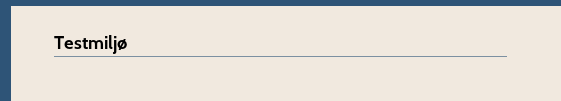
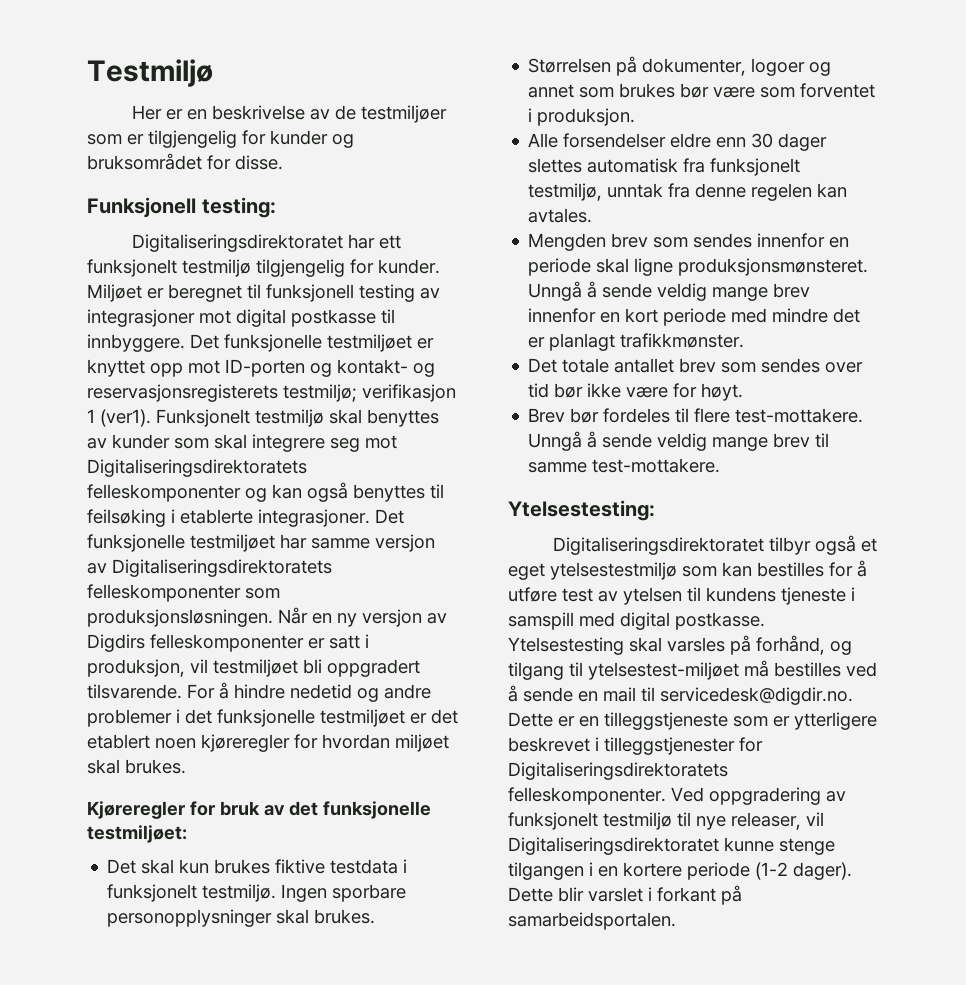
+ Her er en beskrivelse av de testmiljøer som er tilgjengelig for kunder og bruksområdet for disse.
+ Funksjonell testing:
+ Digitaliseringsdirektoratet har ett funksjonelt testmiljø tilgjengelig for kunder. Miljøet er beregnet til funksjonell testing av integrasjoner mot digital postkasse til innbyggere. Det funksjonelle testmiljøet er knyttet opp mot ID-porten og kontakt- og reservasjonsregisterets testmiljø; verifikasjon 1 (ver1). Funksjonelt testmiljø skal benyttes av kunder som skal integrere seg mot Digitaliseringsdirektoratets felleskomponenter og kan også benyttes til feilsøking i etablerte integrasjoner. Det funksjonelle testmiljøet har samme versjon av Digitaliseringsdirektoratets felleskomponenter som produksjonsløsningen. Når en ny versjon av Digdirs felleskomponenter er satt i produksjon, vil testmiljøet bli oppgradert tilsvarende. For å hindre nedetid og andre problemer i det funksjonelle testmiljøet er det etablert noen kjøreregler for hvordan miljøet skal brukes.
+ Kjøreregler for bruk av det funksjonelle testmiljøet:
+ Det skal kun brukes fiktive testdata i funksjonelt testmiljø. Ingen sporbare personopplysninger skal brukes.
+ Størrelsen på dokumenter, logoer og annet som brukes bør være som forventet i produksjon.
+ Alle forsendelser eldre enn 30 dager slettes automatisk fra funksjonelt testmiljø, unntak fra denne regelen kan avtales.
+ Mengden brev som sendes innenfor en periode skal ligne produksjonsmønsteret. Unngå å sende veldig mange brev innenfor en kort periode med mindre det er planlagt trafikkmønster.
+ Det totale antallet brev som sendes over tid bør ikke være for høyt.
+ Brev bør fordeles til flere test-mottakere. Unngå å sende veldig mange brev til samme test-mottakere.
+ Ytelsestesting:
+ Digitaliseringsdirektoratet tilbyr også et eget ytelsestestmiljø som kan bestilles for å utføre test av ytelsen til kundens tjeneste i samspill med digital postkasse. Ytelsestesting skal varsles på forhånd, og tilgang til ytelsestest-miljøet må bestilles ved å sende en mail til servicedesk@digdir.no. Dette er en tilleggstjeneste som er ytterligere beskrevet i tilleggstjenester for Digitaliseringsdirektoratets felleskomponenter. Ved oppgradering av funksjonelt testmiljø til nye releaser, vil Digitaliseringsdirektoratet kunne stenge tilgangen i en kortere periode (1-2 dager). Dette blir varslet i forkant på samarbeidsportalen.

